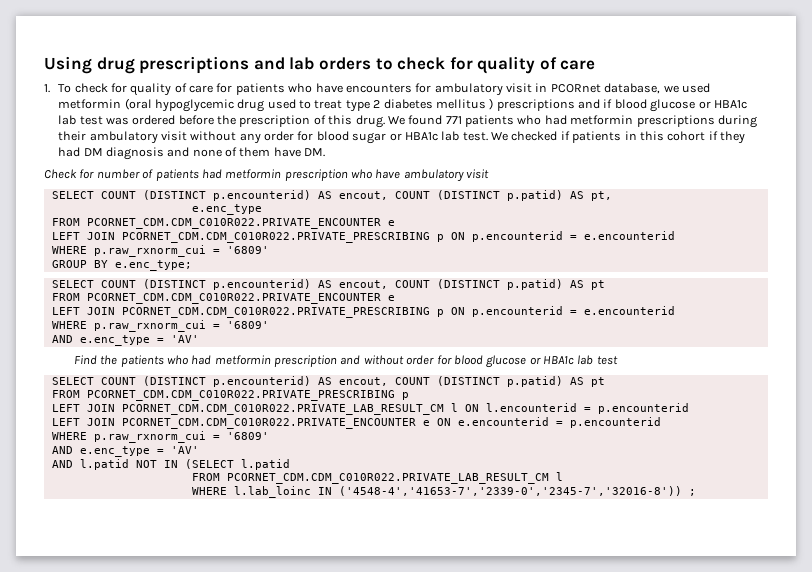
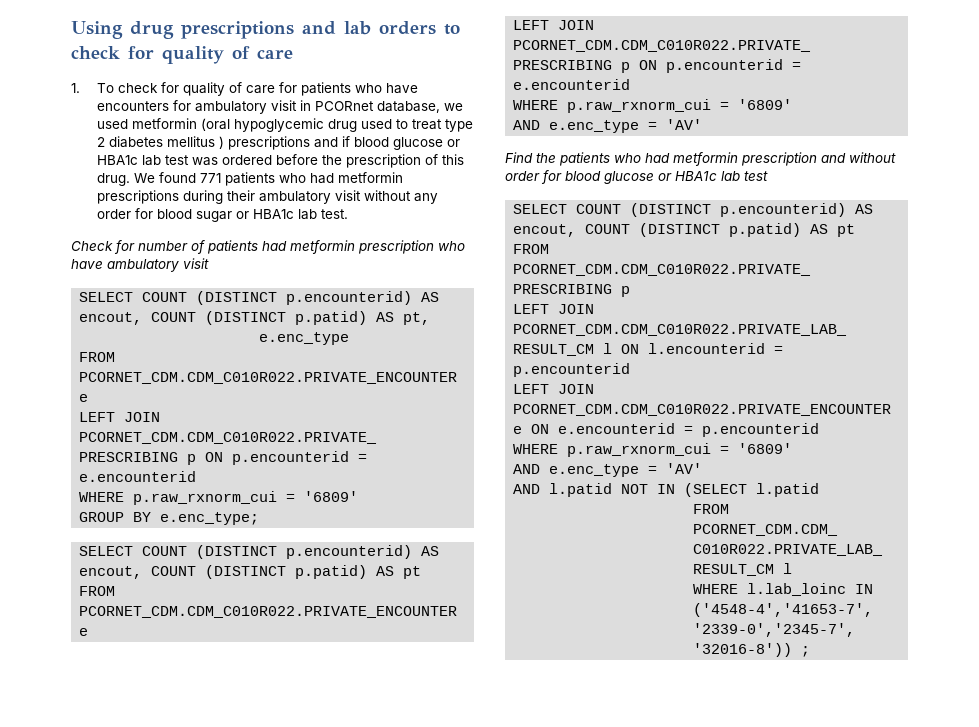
- We checked if patients in this cohort if they had DM diagnosis and none of them have DM.

